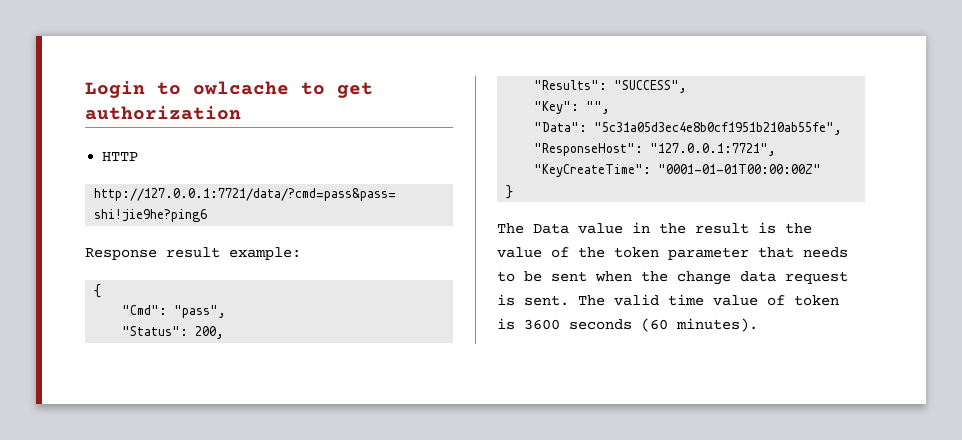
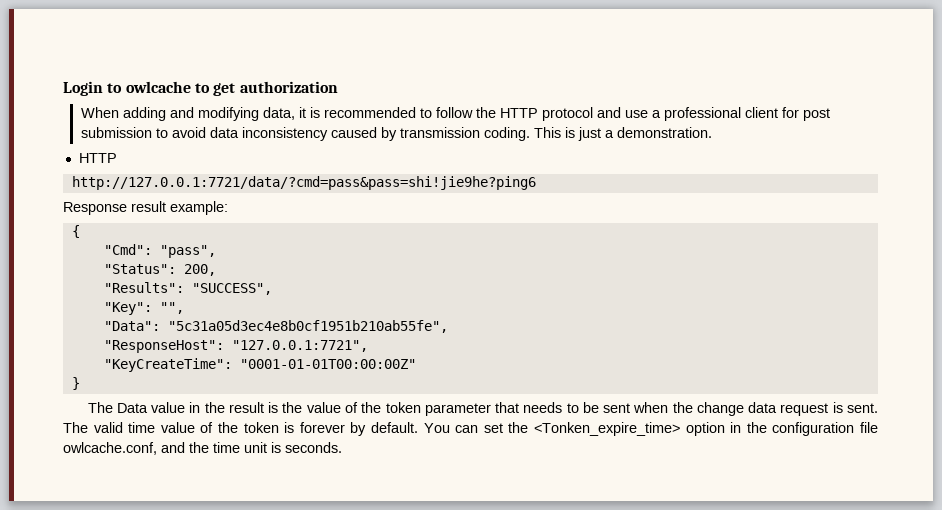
+ When adding and modifying data, it is recommended to follow the HTTP protocol and use a professional client for post submission to avoid data inconsistency caused by transmission coding. This is just a demonstration.
- The valid time value of token is 3600 seconds (60 minutes).
+ The valid time value of the token is forever by default. You can set the <Tonken_expire_time> option in the configuration file owlcache.conf, and the time unit is seconds.

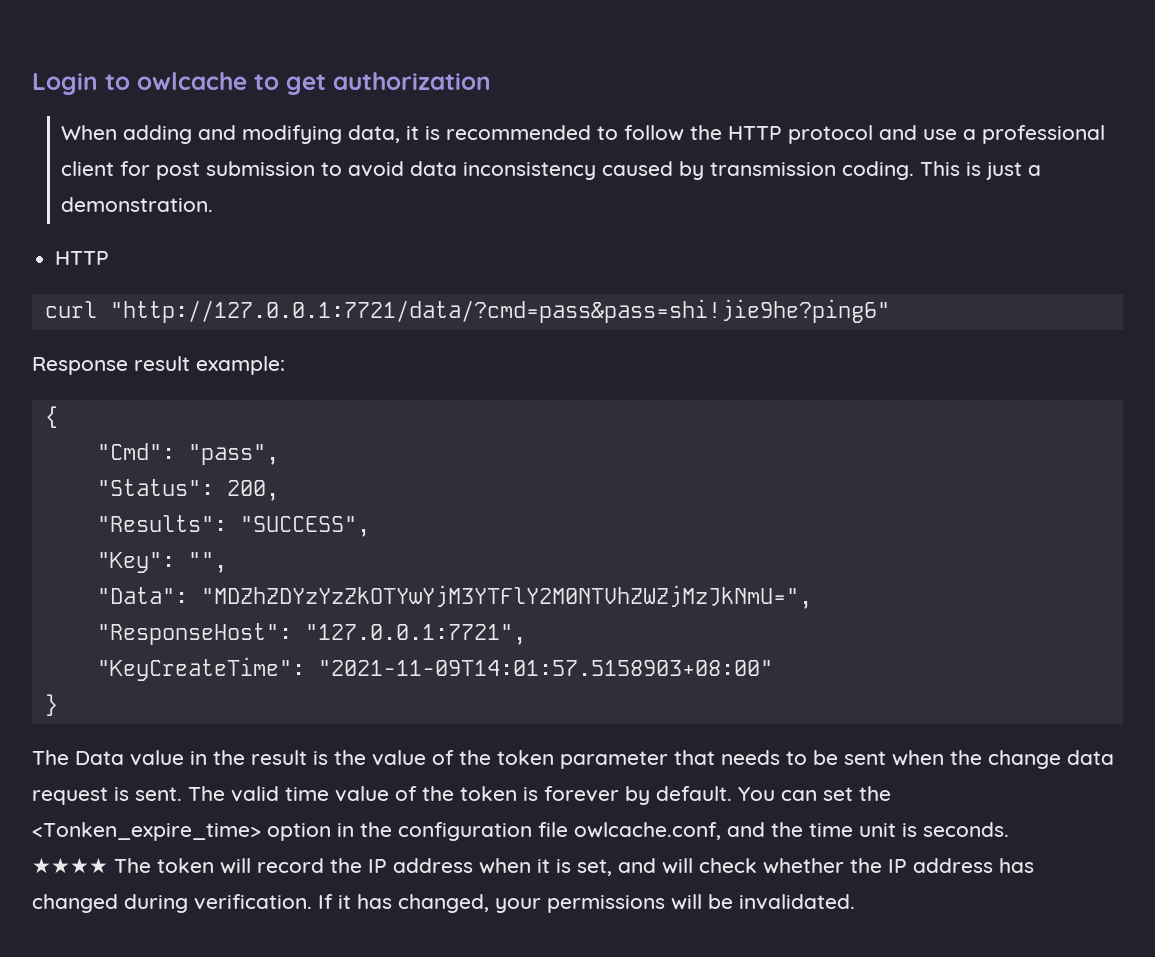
- http://127.0.0.1:7721/data/?cmd=pass&pass=shi!jie9he?ping6
+ curl "http://127.0.0.1:7721/data/?cmd=pass&pass=shi!jie9he?ping6"
- "Data": "5c31a05d3ec4e8b0cf1951b210ab55fe",
+ "Data": "MDZhZDYzYzZkOTYwYjM3YTFlY2M0NTVhZWZjMzJkNmU=",
- "KeyCreateTime": "0001-01-01T00:00:00Z"
+ "KeyCreateTime": "2021-11-09T14:01:57.5158903+08:00"
+ ★★★★ The token will record the IP address when it is set, and will check whether the IP address has changed during verification. If it has changed, your permissions will be invalidated.

